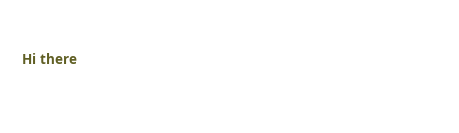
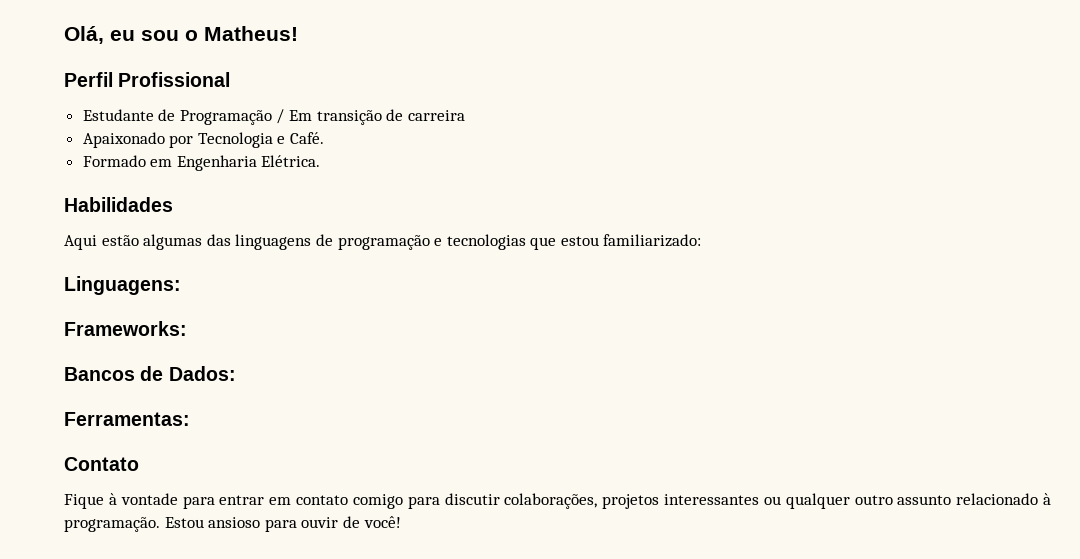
- Hi there
+ Olá, eu sou o Matheus!
+ Perfil Profissional
+ Estudante de Programação / Em transição de carreira
+ Apaixonado por Tecnologia e Café.
+ Formado em Engenharia Elétrica.
+ Habilidades
+ Aqui estão algumas das linguagens de programação e tecnologias que estou familiarizado:
+ Linguagens:
+ Frameworks:
+ Bancos de Dados:
+ Ferramentas:
+ Contato
+ Fique à vontade para entrar em contato comigo para discutir colaborações, projetos interessantes ou qualquer outro assunto relacionado à programação. Estou ansioso para ouvir de você!

